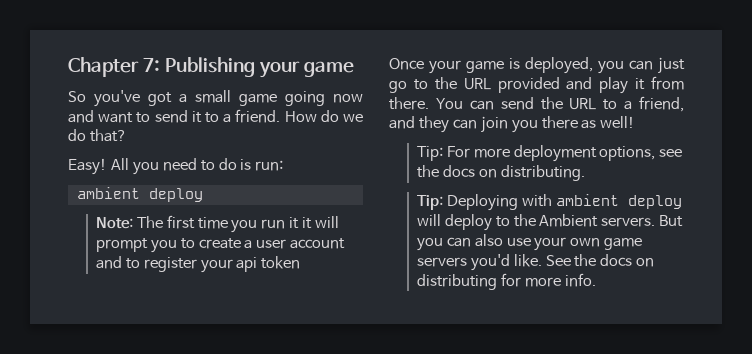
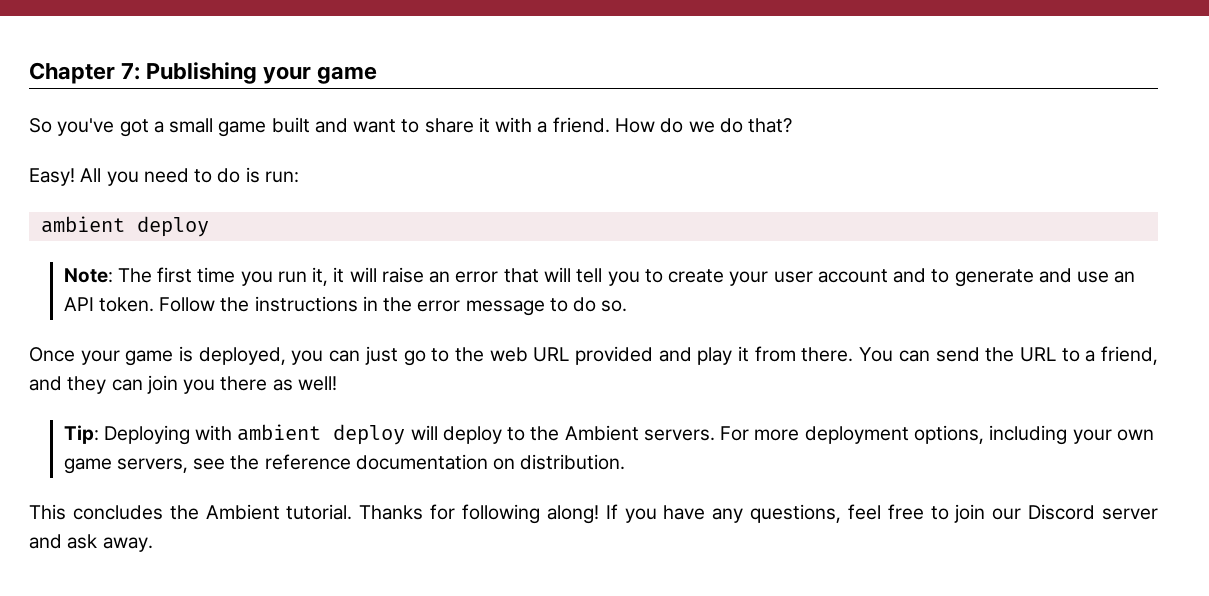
- So you've got a small game going now and want to send it to a friend.
+ So you've got a small game built and want to share it with a friend.
- Note: The first time you run it it will prompt you to create a user account and to register your api token
+ Note: The first time you run it, it will raise an error that will tell you to create your user account and to generate and use an API token. Follow the instructions in the error message to do so.
- Once your game is deployed, you can just go to the URL provided and play it from there.
+ Once your game is deployed, you can just go to the web URL provided and play it from there.
- Tip: For more deployment options, see the docs on distributing.
- But you can also use your own game servers you'd like. See the docs on distributing for more info.
+ For more deployment options, including your own game servers, see the reference documentation on distribution.
+ This concludes the Ambient tutorial. Thanks for following along! If you have any questions, feel free to join our Discord server and ask away.

